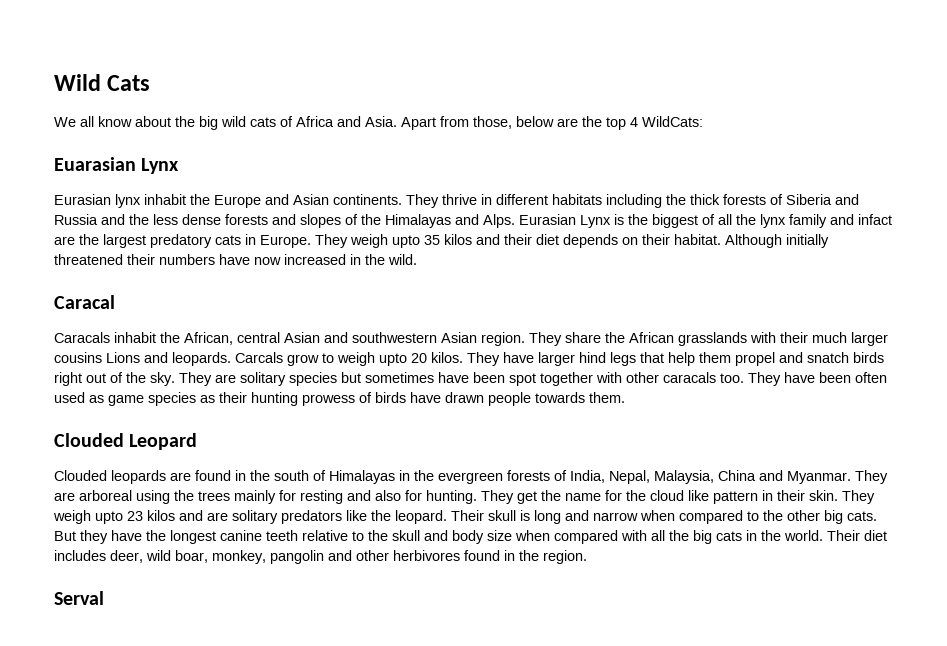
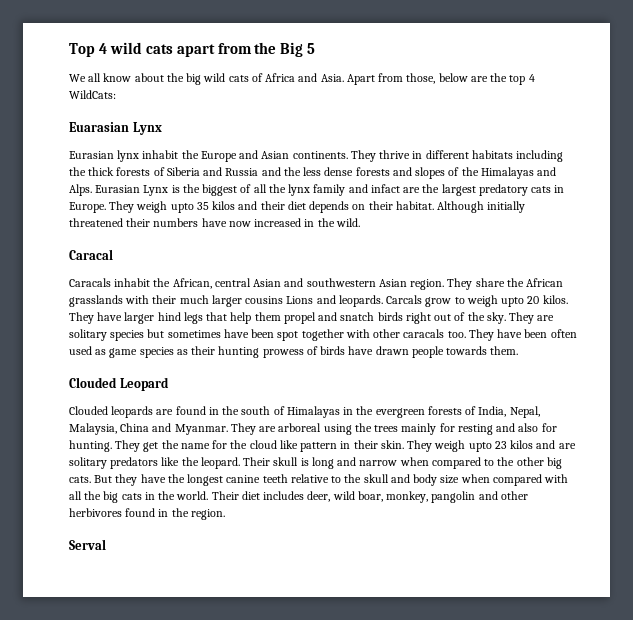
- Wild Cats
+ Top 4 wild cats apart from the Big 5

